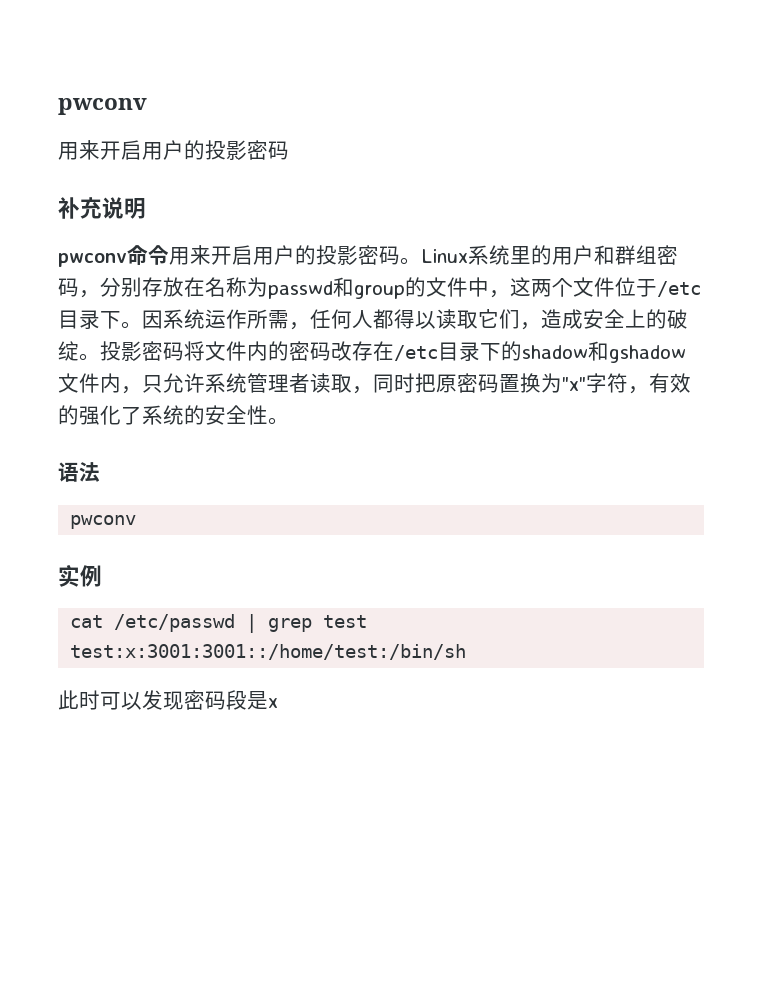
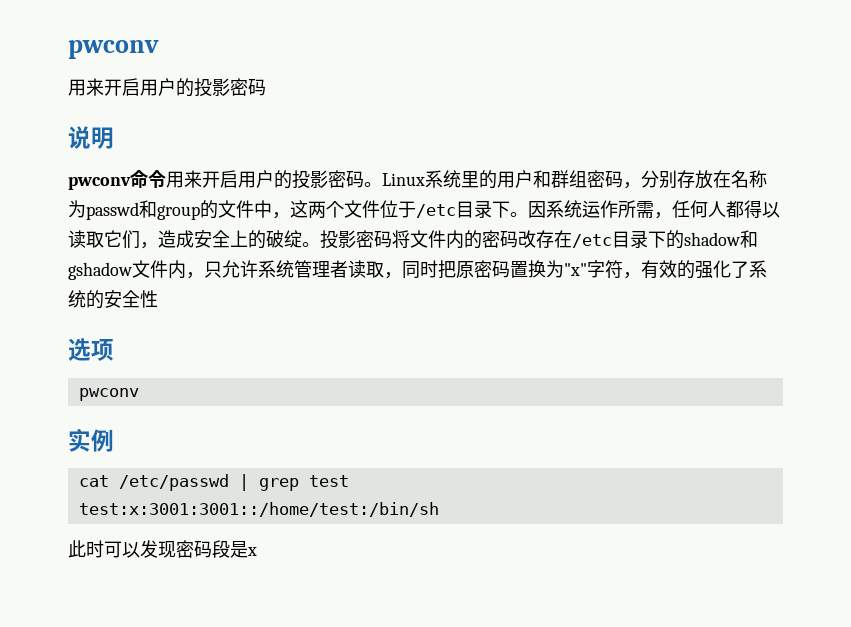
- 补充说明
+ 说明
- 投影密码将文件内的密码改存在/etc目录下的shadow和gshadow文件内，只允许系统管理者读取，同时把原密码置换为"x"字符，有效的强化了系统的安全性。
- 语法
+ 投影密码将文件内的密码改存在/etc目录下的shadow和gshadow文件内，只允许系统管理者读取，同时把原密码置换为"x"字符，有效的强化了系统的安全性
+ 选项

